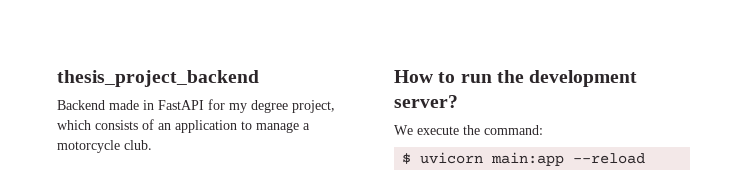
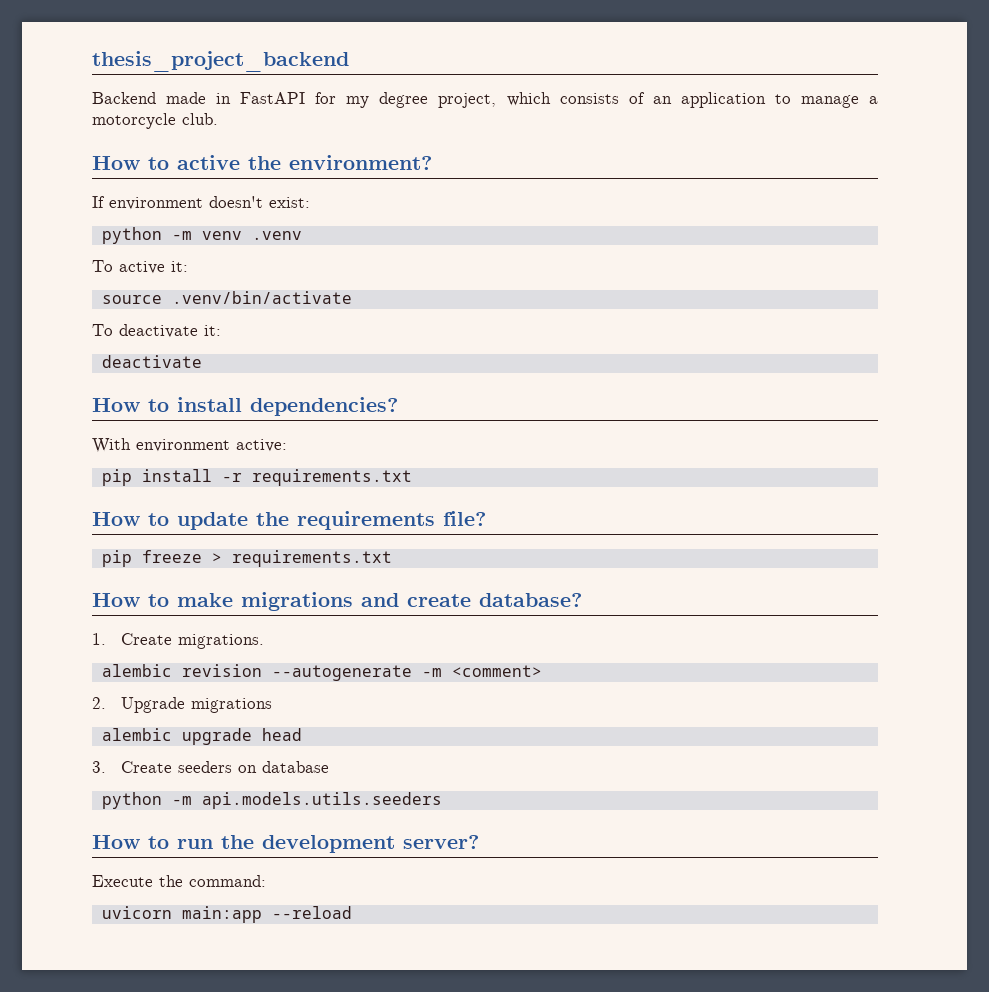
+ How to active the environment?
+ If environment doesn't exist:
+ python -m venv .venv
+ To active it:
+ source .venv/bin/activate
+ To deactivate it:
+ deactivate
+ How to install dependencies?
+ With environment active:
+ pip install -r requirements.txt
+ How to update the requirements file?
+ pip freeze > requirements.txt
+ How to make migrations and create database?
+ 1. Create migrations.
+ alembic revision --autogenerate -m <comment>
+ 2. Upgrade migrations
+ alembic upgrade head
+ 3. Create seeders on database
+ python -m api.models.utils.seeders
- We execute the command:
+ Execute the command:
- $ uvicorn main:app --reload
+ uvicorn main:app --reload

